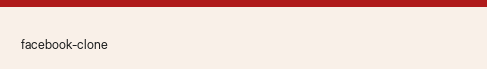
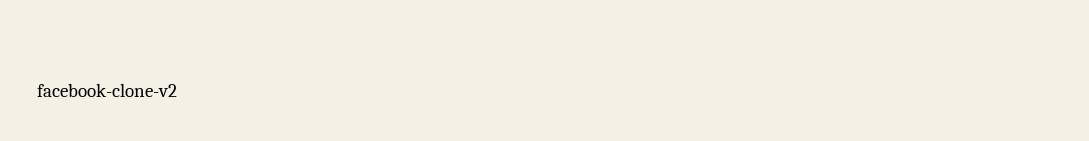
- facebook-clone
+ facebook-clone-v2

